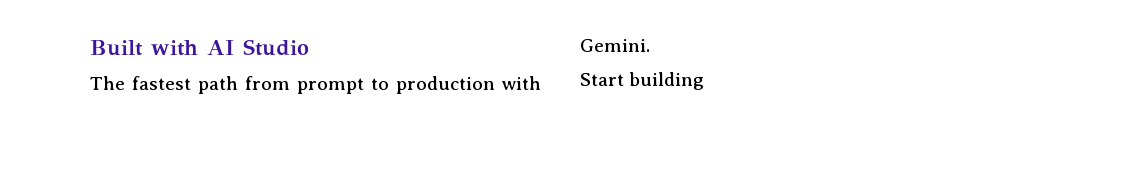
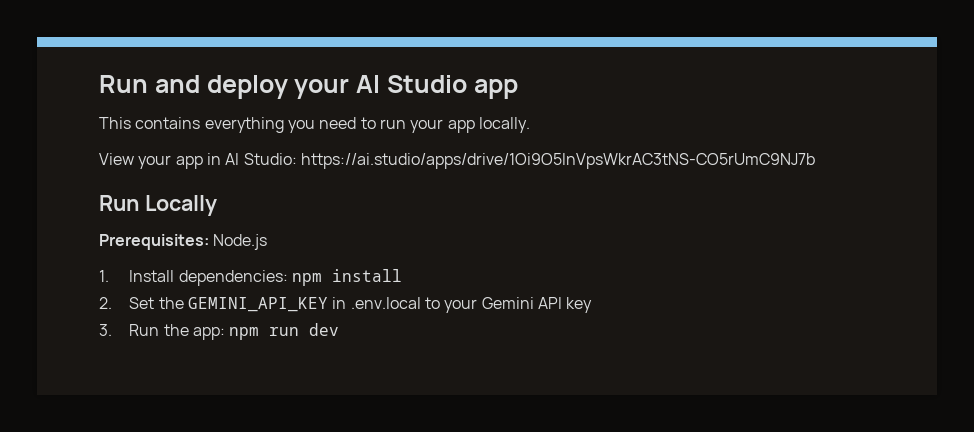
- Built with AI Studio
- The fastest path from prompt to production with Gemini.
- Start building
+ Run and deploy your AI Studio app
+ This contains everything you need to run your app locally.
+ View your app in AI Studio: https://ai.studio/apps/drive/1Oi9O5lnVpsWkrAC3tNS-CO5rUmC9NJ7b
+ Run Locally
+ Prerequisites: Node.js
+ 1. Install dependencies: npm install
+ 2. Set the GEMINI_API_KEY in .env.local to your Gemini API key
+ 3. Run the app: npm run dev

